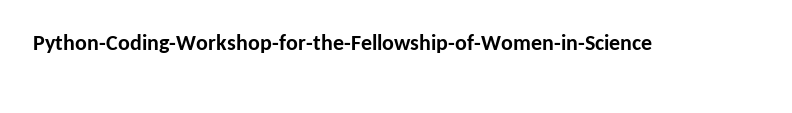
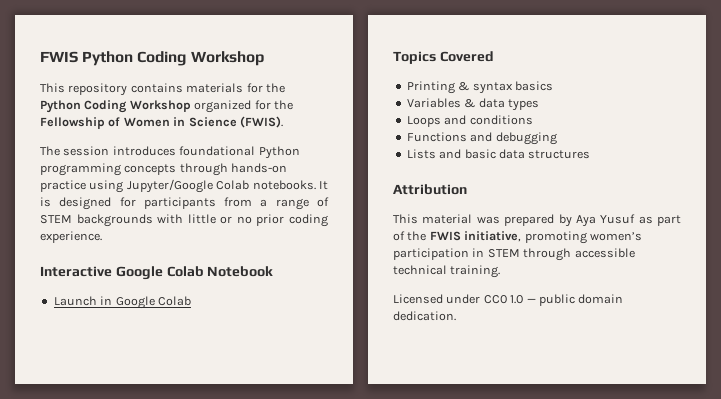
- Python-Coding-Workshop-for-the-Fellowship-of-Women-in-Science
+ FWIS Python Coding Workshop
+ This repository contains materials for the Python Coding Workshop organized for the Fellowship of Women in Science (FWIS).
+ The session introduces foundational Python programming concepts through hands-on practice using Jupyter/Google Colab notebooks. It is designed for participants from a range of STEM backgrounds with little or no prior coding experience.
+ Interactive Google Colab Notebook
+ Launch in Google Colab
+ Topics Covered
+ Printing & syntax basics
+ Variables & data types
+ Loops and conditions
+ Functions and debugging
+ Lists and basic data structures
+ Attribution
+ This material was prepared by Aya Yusuf as part of the FWIS initiative, promoting women’s participation in STEM through accessible technical training.
+ Licensed under CC0 1.0 — public domain dedication.

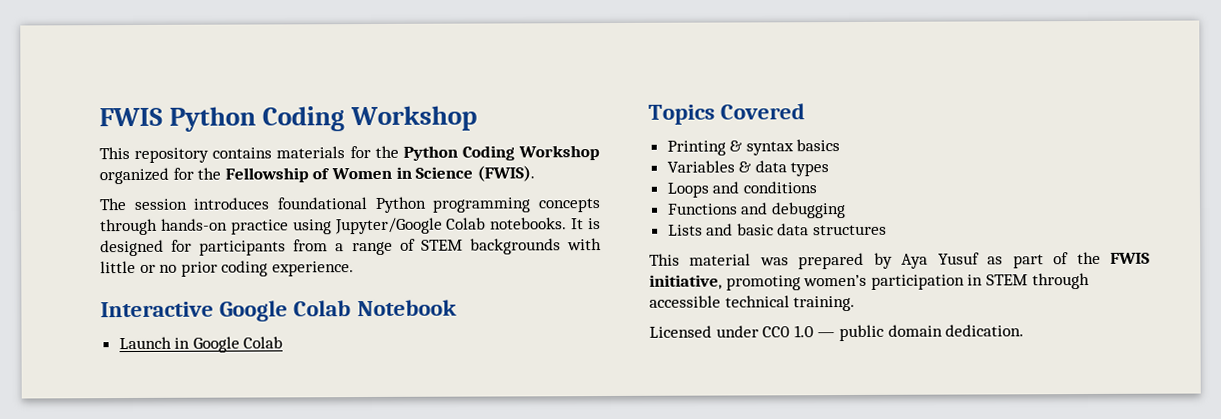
- Attribution

